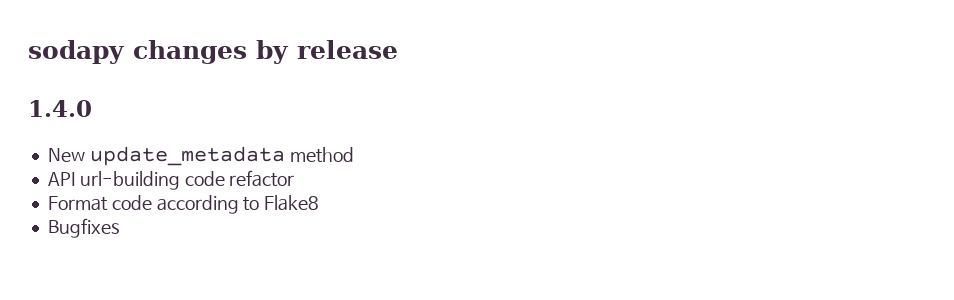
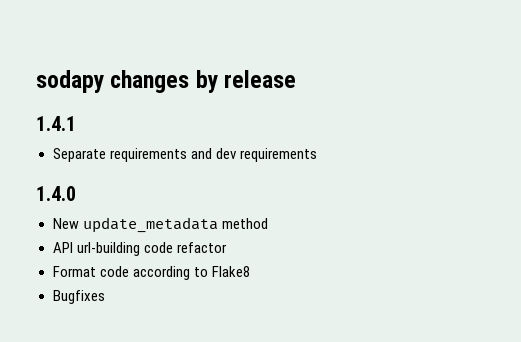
+ 1.4.1
+ Separate requirements and dev requirements

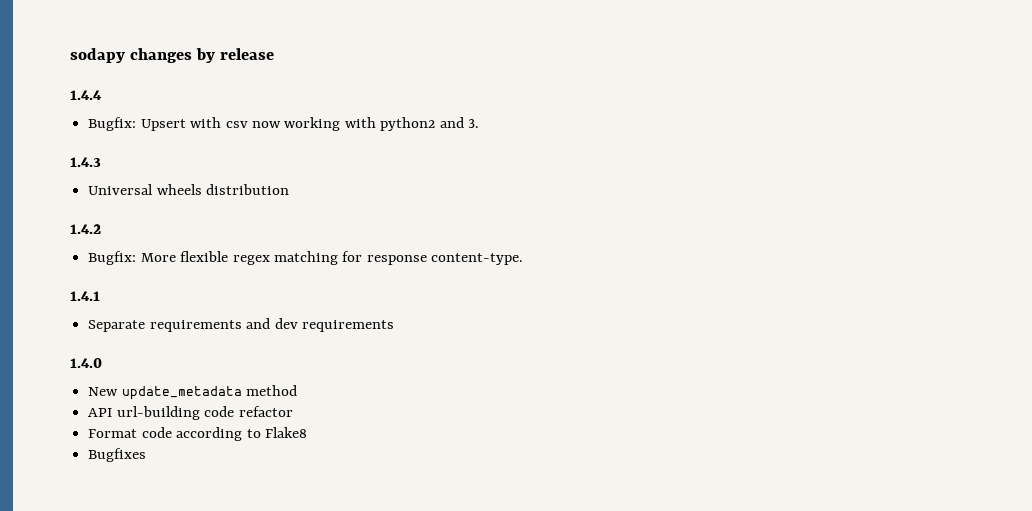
+ 1.4.4
+ Bugfix: Upsert with csv now working with python2 and 3.
+ 1.4.3
+ Universal wheels distribution
+ 1.4.2
+ Bugfix: More flexible regex matching for response content-type.

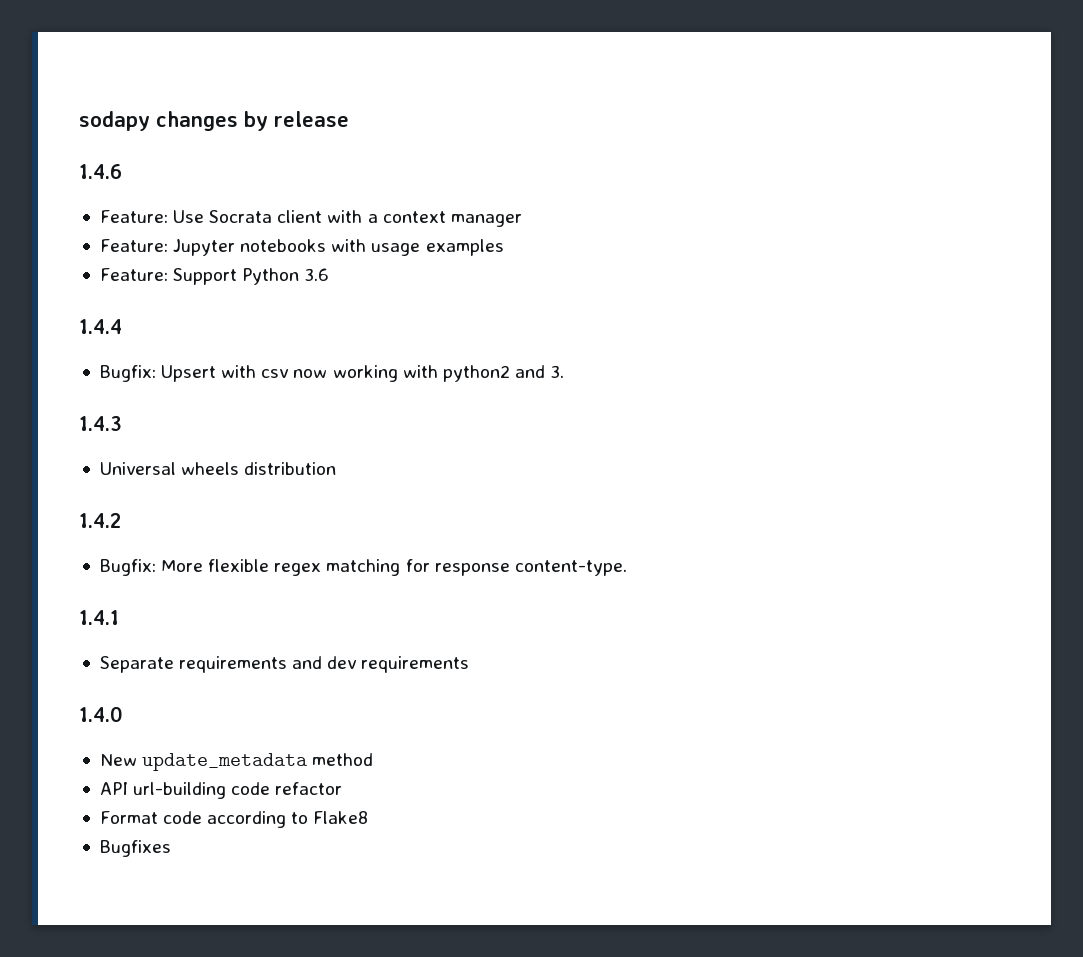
+ 1.4.6
+ Feature: Use Socrata client with a context manager
+ Feature: Jupyter notebooks with usage examples
+ Feature: Support Python 3.6

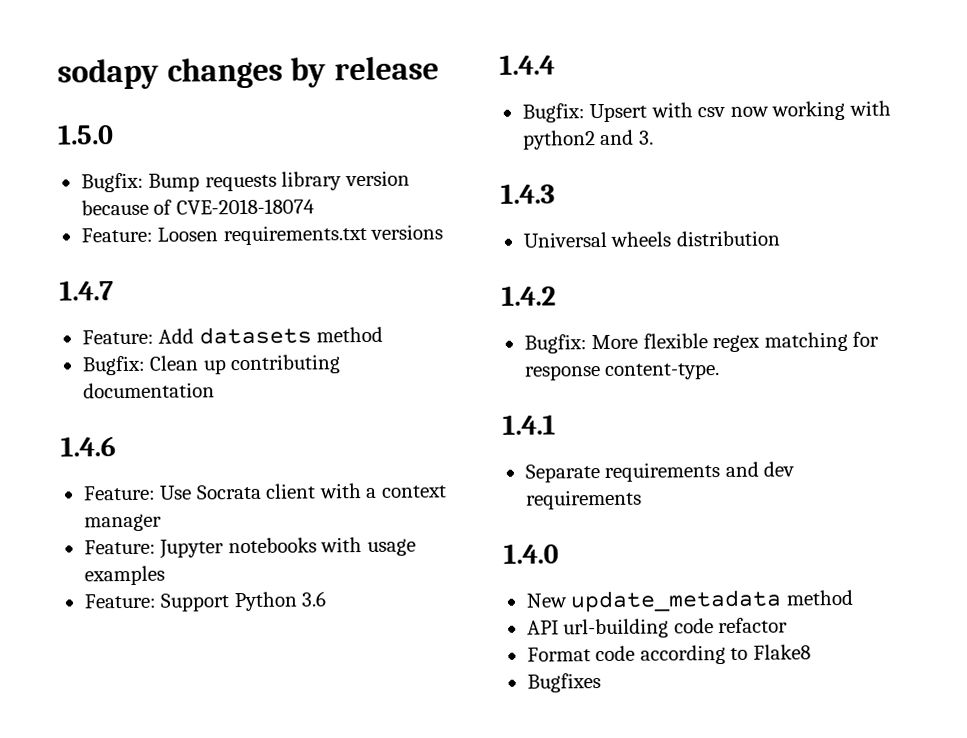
+ 1.5.0
+ Bugfix: Bump requests library version because of CVE-2018-18074
+ Feature: Loosen requirements.txt versions
+ 1.4.7
+ Feature: Add datasets method
+ Bugfix: Clean up contributing documentation

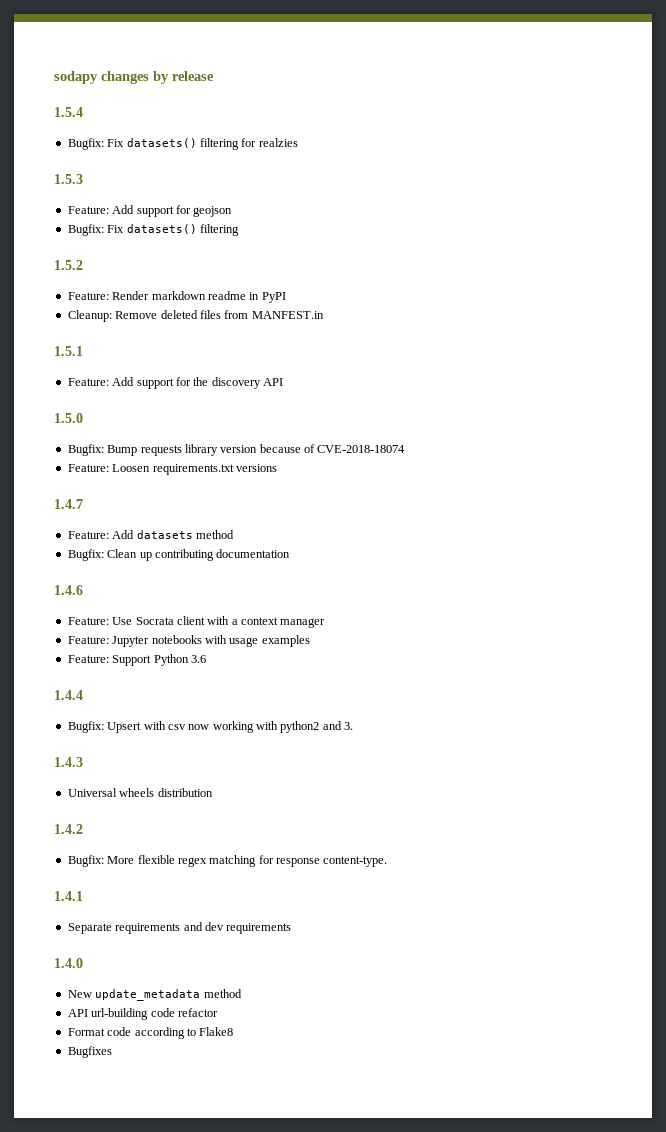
+ 1.5.4
+ Bugfix: Fix datasets() filtering for realzies
+ 1.5.3
+ Feature: Add support for geojson
+ Bugfix: Fix datasets() filtering
+ 1.5.2
+ Feature: Render markdown readme in PyPI
+ Cleanup: Remove deleted files from MANFEST.in
+ 1.5.1
+ Feature: Add support for the discovery API

